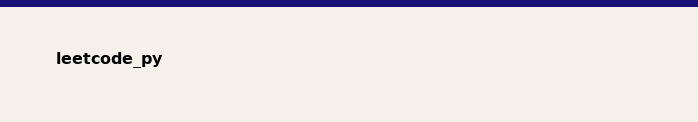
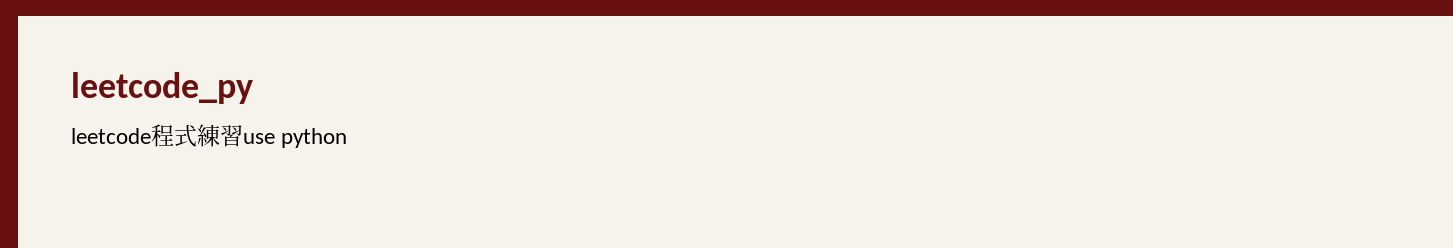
+ leetcode程式練習use python

